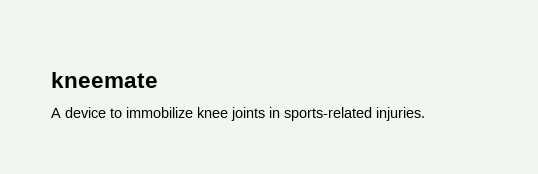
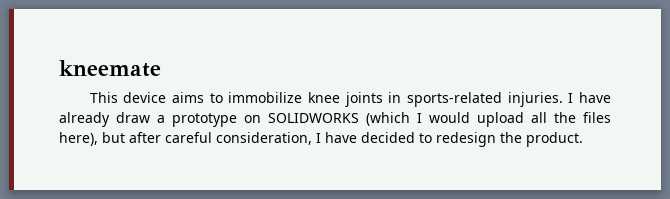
- A device to immobilize knee joints in sports-related injuries.
+ This device aims to immobilize knee joints in sports-related injuries.
+ I have already draw a prototype on SOLIDWORKS (which I would upload all the files here), but after careful consideration, I have decided to redesign the product.

